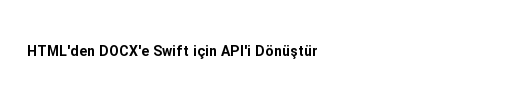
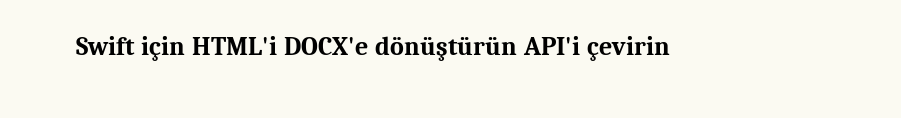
- HTML'den DOCX'e Swift için API'i Dönüştür
+ Swift için HTML'i DOCX'e dönüştürün API'i çevirin

